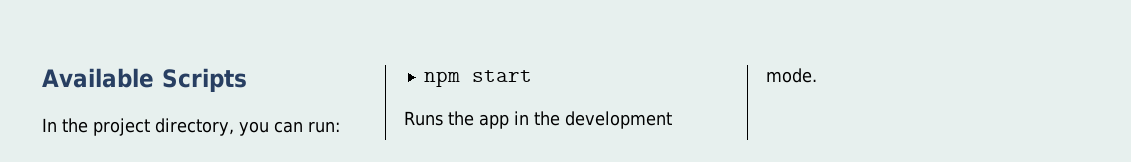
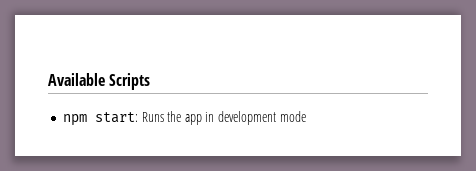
- In the project directory, you can run:
- npm start
- Runs the app in the development mode.
+ npm start: Runs the app in development mode

